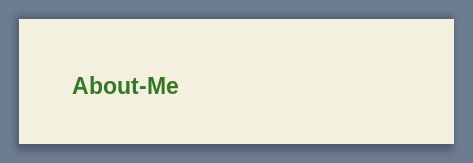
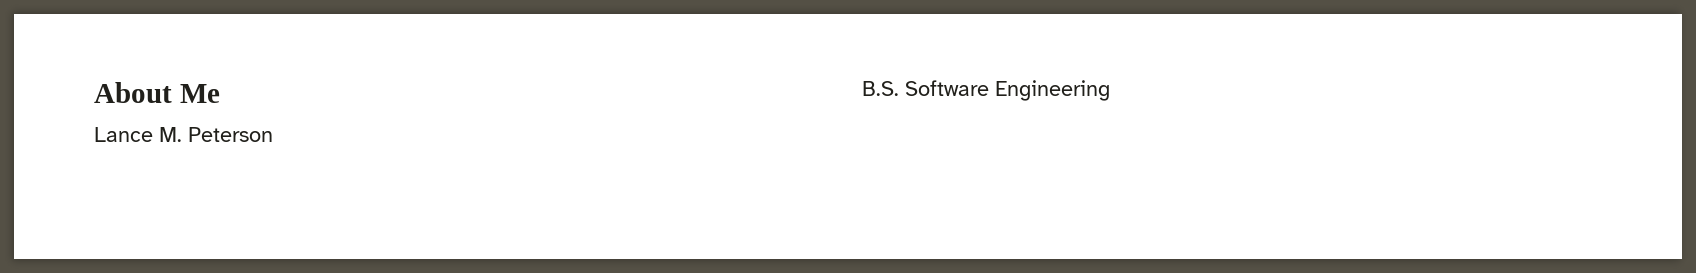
- About-Me
+ About Me
+ Lance M. Peterson
+ B.S. Software Engineering

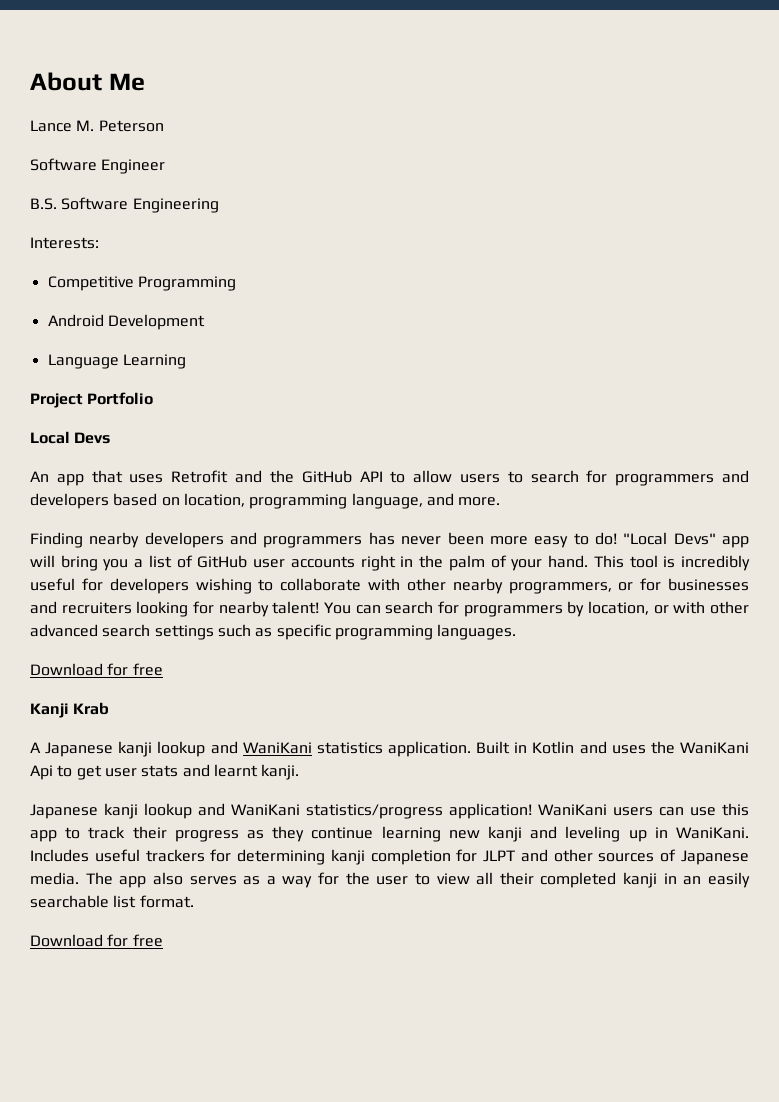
+ Software Engineer
+ Interests:
+ Competitive Programming
+ Android Development
+ Language Learning
+ Project Portfolio
+ Local Devs
+ An app that uses Retrofit and the GitHub API to allow users to search for programmers and developers based on location, programming language, and more.
+ Finding nearby developers and programmers has never been more easy to do! "Local Devs" app will bring you a list of GitHub user accounts right in the palm of your hand. This tool is incredibly useful for developers wishing to collaborate with other nearby programmers, or for businesses and recruiters looking for nearby talent! You can search for programmers by location, or with other advanced search settings such as specific programming languages.
+ Download for free
+ Kanji Krab
+ A Japanese kanji lookup and WaniKani statistics application. Built in Kotlin and uses the WaniKani Api to get user stats and learnt kanji.
+ Japanese kanji lookup and WaniKani statistics/progress application! WaniKani users can use this app to track their progress as they continue learning new kanji and leveling up in WaniKani. Includes useful trackers for determining kanji completion for JLPT and other sources of Japanese media. The app also serves as a way for the user to view all their completed kanji in an easily searchable list format.
+ Download for free

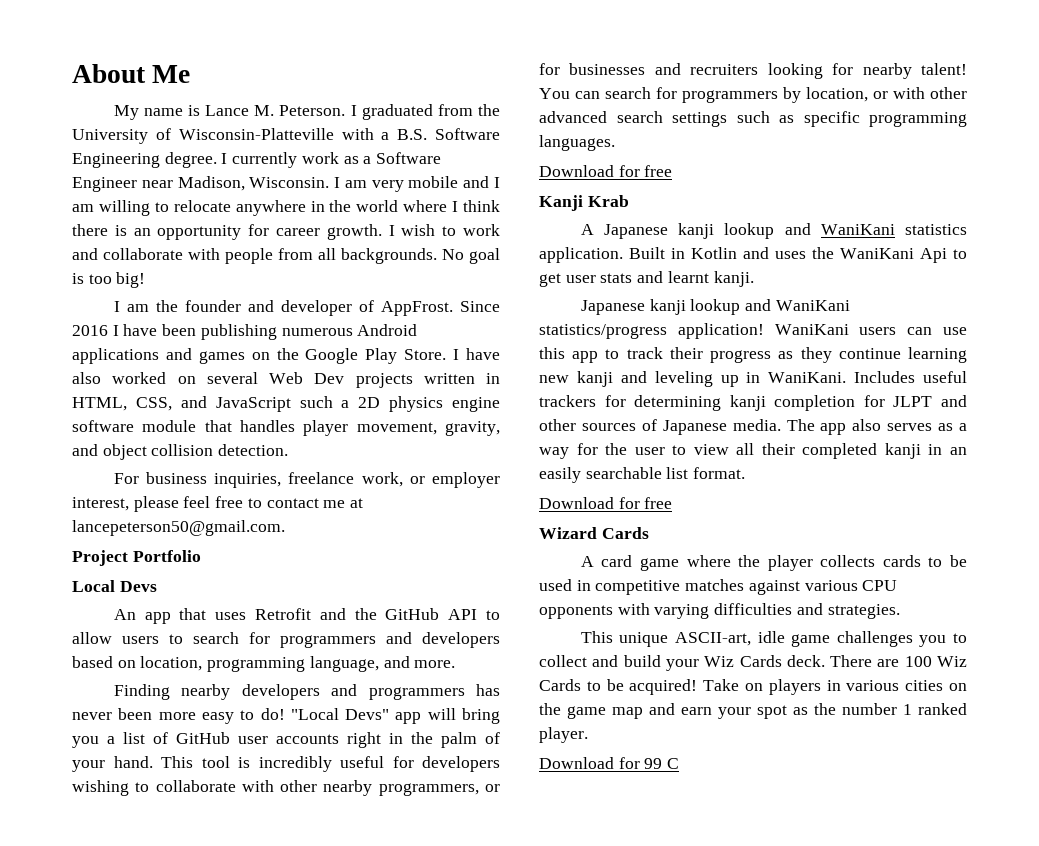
- Lance M. Peterson
- Software Engineer
- B.S. Software Engineering
- Interests:
- Competitive Programming
- Android Development
- Language Learning
+ My name is Lance M. Peterson. I graduated from the University of Wisconsin-Platteville with a B.S. Software Engineering degree. I currently work as a Software Engineer near Madison, Wisconsin. I am very mobile and I am willing to relocate anywhere in the world where I think there is an opportunity for career growth. I wish to work and collaborate with people from all backgrounds. No goal is too big!
+ I am the founder and developer of AppFrost. Since 2016 I have been publishing numerous Android applications and games on the Google Play Store. I have also worked on several Web Dev projects written in HTML, CSS, and JavaScript such a 2D physics engine software module that handles player movement, gravity, and object collision detection.
+ For business inquiries, freelance work, or employer interest, please feel free to contact me at lancepeterson50@gmail.com.
+ Wizard Cards
+ A card game where the player collects cards to be used in competitive matches against various CPU opponents with varying difficulties and strategies.
+ This unique ASCII-art, idle game challenges you to collect and build your Wiz Cards deck. There are 100 Wiz Cards to be acquired! Take on players in various cities on the game map and earn your spot as the number 1 ranked player.
+ Download for 99 C

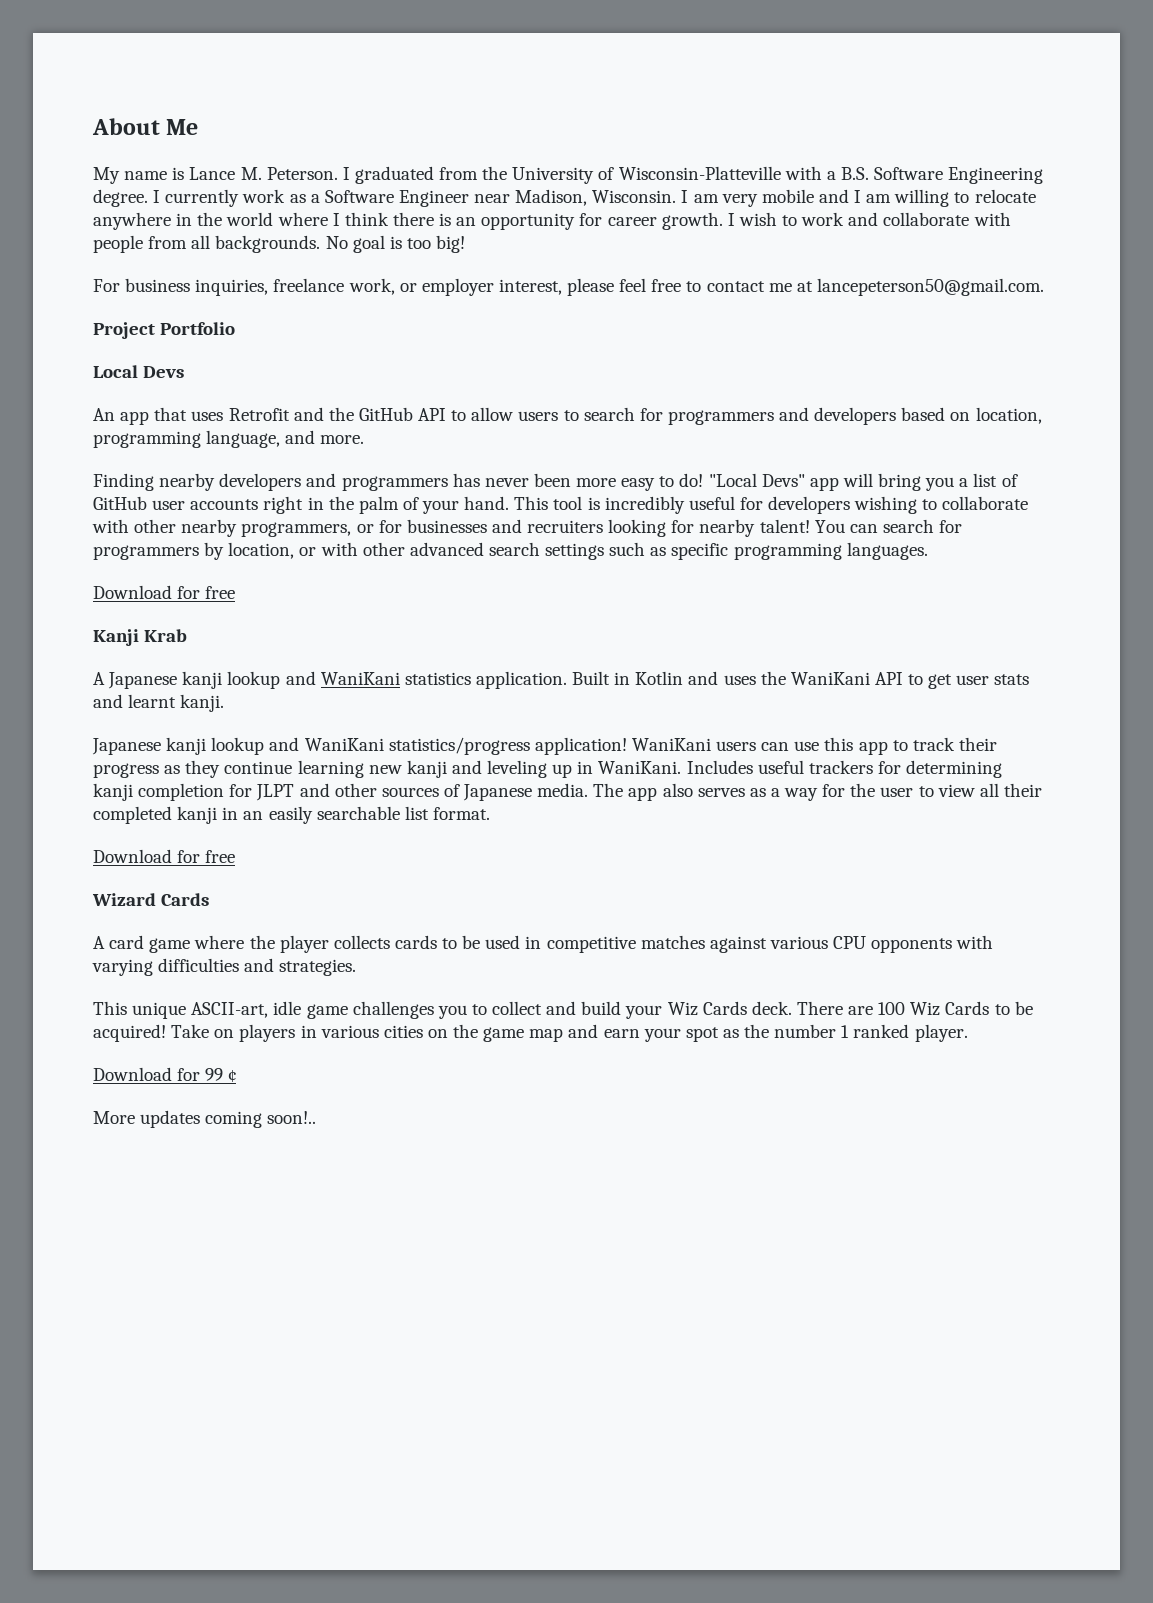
- I am the founder and developer of AppFrost. Since 2016 I have been publishing numerous Android applications and games on the Google Play Store. I have also worked on several Web Dev projects written in HTML, CSS, and JavaScript such a 2D physics engine software module that handles player movement, gravity, and object collision detection.
- Built in Kotlin and uses the WaniKani Api to get user stats and learnt kanji.
+ Built in Kotlin and uses the WaniKani API to get user stats and learnt kanji.
- Download for 99 C
+ Download for 99 ¢
+ More updates coming soon!..

